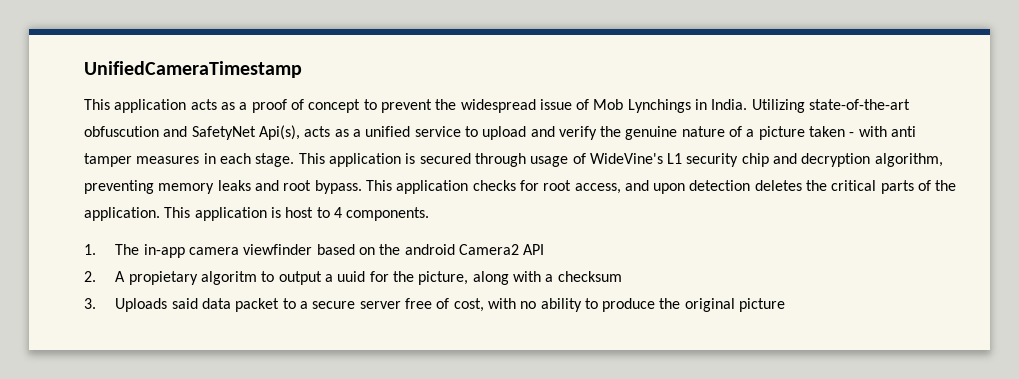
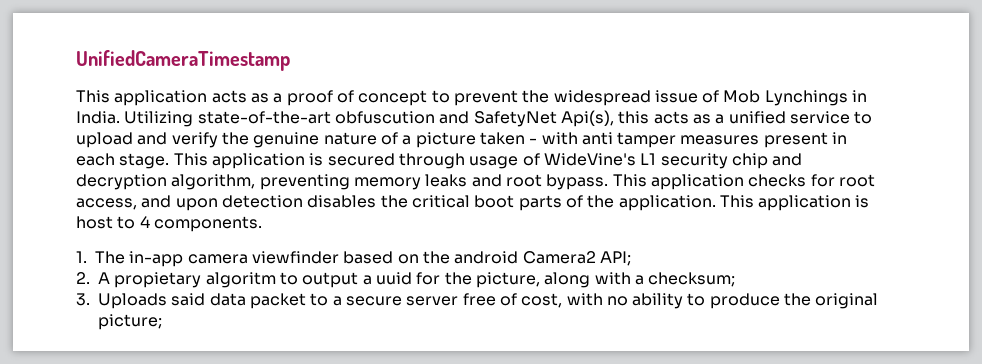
- Utilizing state-of-the-art obfuscution and SafetyNet Api(s), acts as a unified service to upload and verify the genuine nature of a picture taken - with anti tamper measures in each stage.
+ Utilizing state-of-the-art obfuscution and SafetyNet Api(s), this acts as a unified service to upload and verify the genuine nature of a picture taken - with anti tamper measures present in each stage.
- This application checks for root access, and upon detection deletes the critical parts of the application.
+ This application checks for root access, and upon detection disables the critical boot parts of the application.
- 1. The in-app camera viewfinder based on the android Camera2 API
+ 1. The in-app camera viewfinder based on the android Camera2 API;
- 2. A propietary algoritm to output a uuid for the picture, along with a checksum
+ 2. A propietary algoritm to output a uuid for the picture, along with a checksum;
- 3. Uploads said data packet to a secure server free of cost, with no ability to produce the original picture
+ 3. Uploads said data packet to a secure server free of cost, with no ability to produce the original picture;

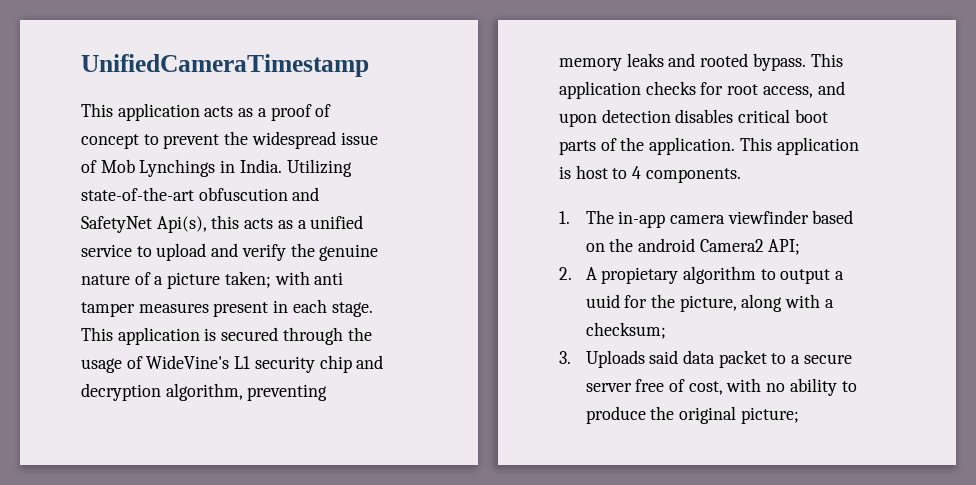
- Utilizing state-of-the-art obfuscution and SafetyNet Api(s), this acts as a unified service to upload and verify the genuine nature of a picture taken - with anti tamper measures present in each stage.
+ Utilizing state-of-the-art obfuscution and SafetyNet Api(s), this acts as a unified service to upload and verify the genuine nature of a picture taken; with anti tamper measures present in each stage.
- This application is secured through usage of WideVine's L1 security chip and decryption algorithm, preventing memory leaks and root bypass.
+ This application is secured through the usage of WideVine's L1 security chip and decryption algorithm, preventing memory leaks and rooted bypass.
- This application checks for root access, and upon detection disables the critical boot parts of the application.
+ This application checks for root access, and upon detection disables critical boot parts of the application.
- 2. A propietary algoritm to output a uuid for the picture, along with a checksum;
+ 2. A propietary algorithm to output a uuid for the picture, along with a checksum;

